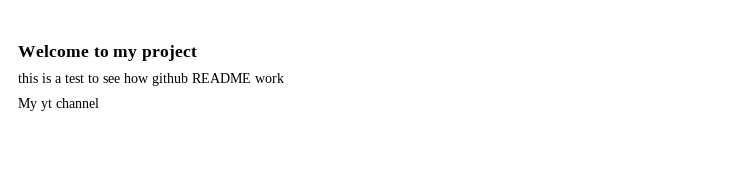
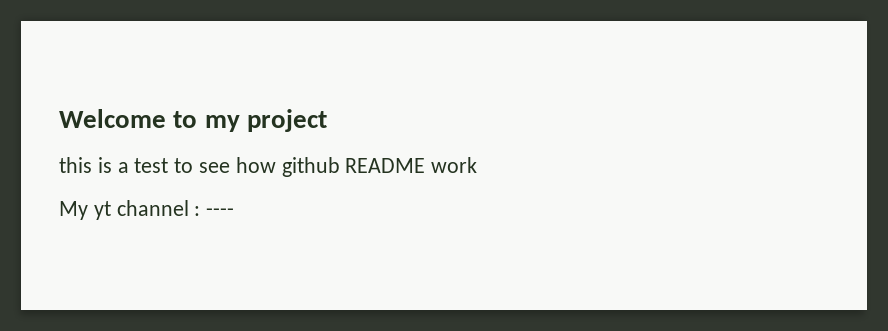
- My yt channel
+ My yt channel : ----

